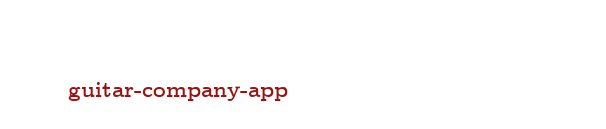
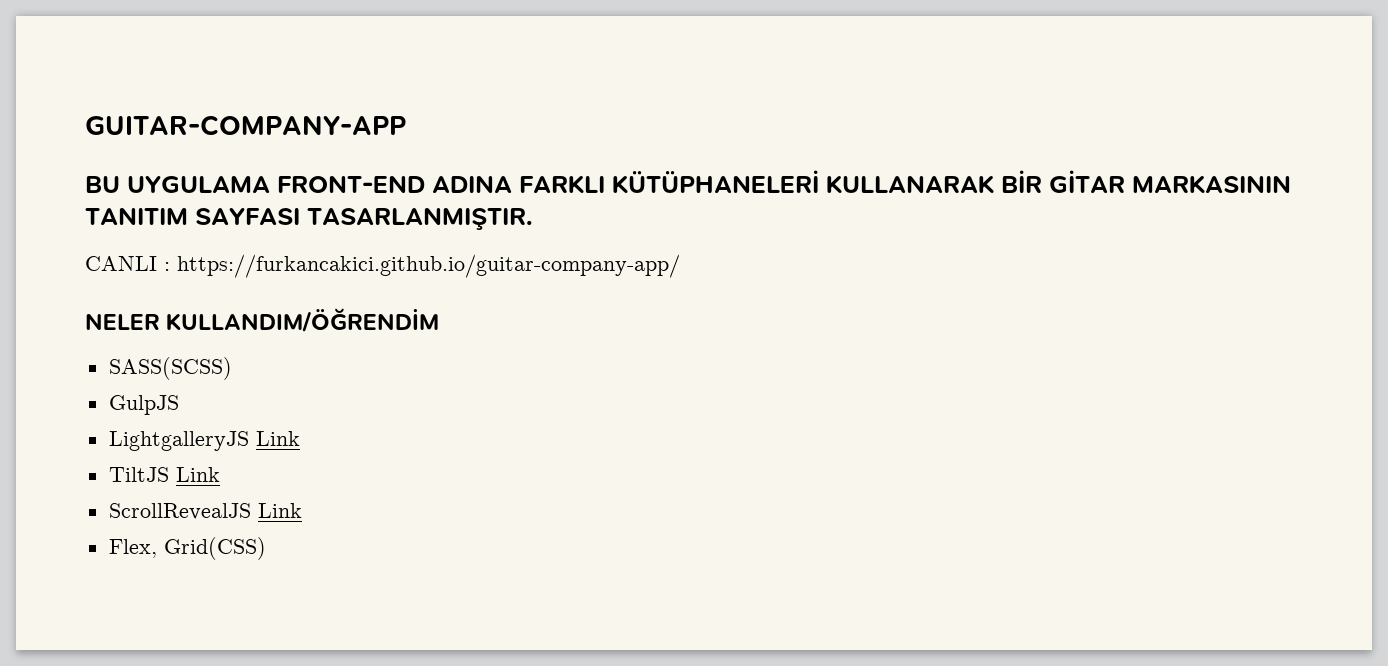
- guitar-company-app
+ GUITAR-COMPANY-APP
+ BU UYGULAMA FRONT-END ADINA FARKLI KÜTÜPHANELERİ KULLANARAK BİR GİTAR MARKASININ TANITIM SAYFASI TASARLANMIŞTIR.
+ CANLI : https://furkancakici.github.io/guitar-company-app/
+ NELER KULLANDIM/ÖĞRENDİM
+ SASS(SCSS)
+ GulpJS
+ LightgalleryJS Link
+ TiltJS Link
+ ScrollRevealJS Link
+ Flex, Grid(CSS)

